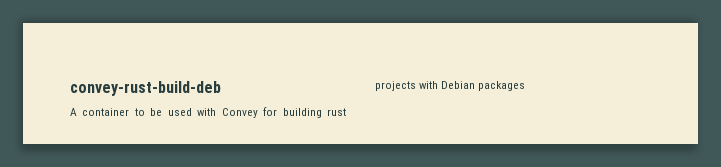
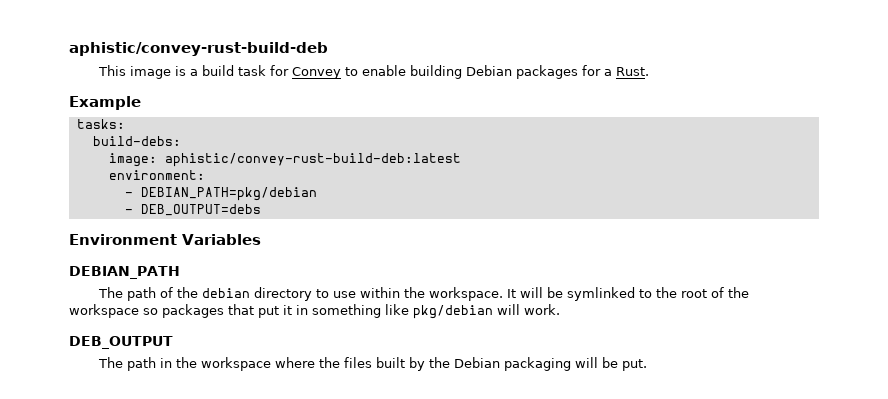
- convey-rust-build-deb
- A container to be used with Convey for building rust projects with Debian packages
+ aphistic/convey-rust-build-deb
+ This image is a build task for Convey to enable building Debian packages for a Rust.
+ Example
+ tasks:
+ build-debs:
+ image: aphistic/convey-rust-build-deb:latest
+ environment:
+ - DEBIAN_PATH=pkg/debian
+ - DEB_OUTPUT=debs
+ Environment Variables
+ DEBIAN_PATH
+ The path of the debian directory to use within the workspace. It will be symlinked to the root of the workspace so packages that put it in something like pkg/debian will work.
+ DEB_OUTPUT
+ The path in the workspace where the files built by the Debian packaging will be put.

